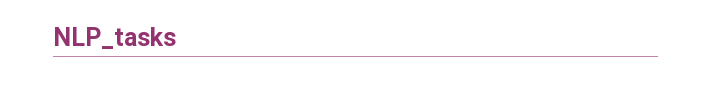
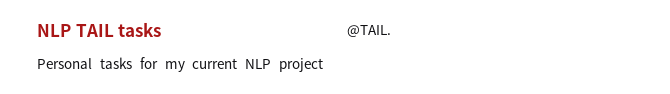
- NLP_tasks
+ NLP TAIL tasks
+ Personal tasks for my current NLP project @TAIL.

